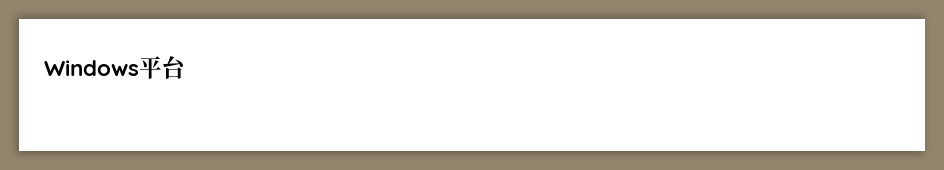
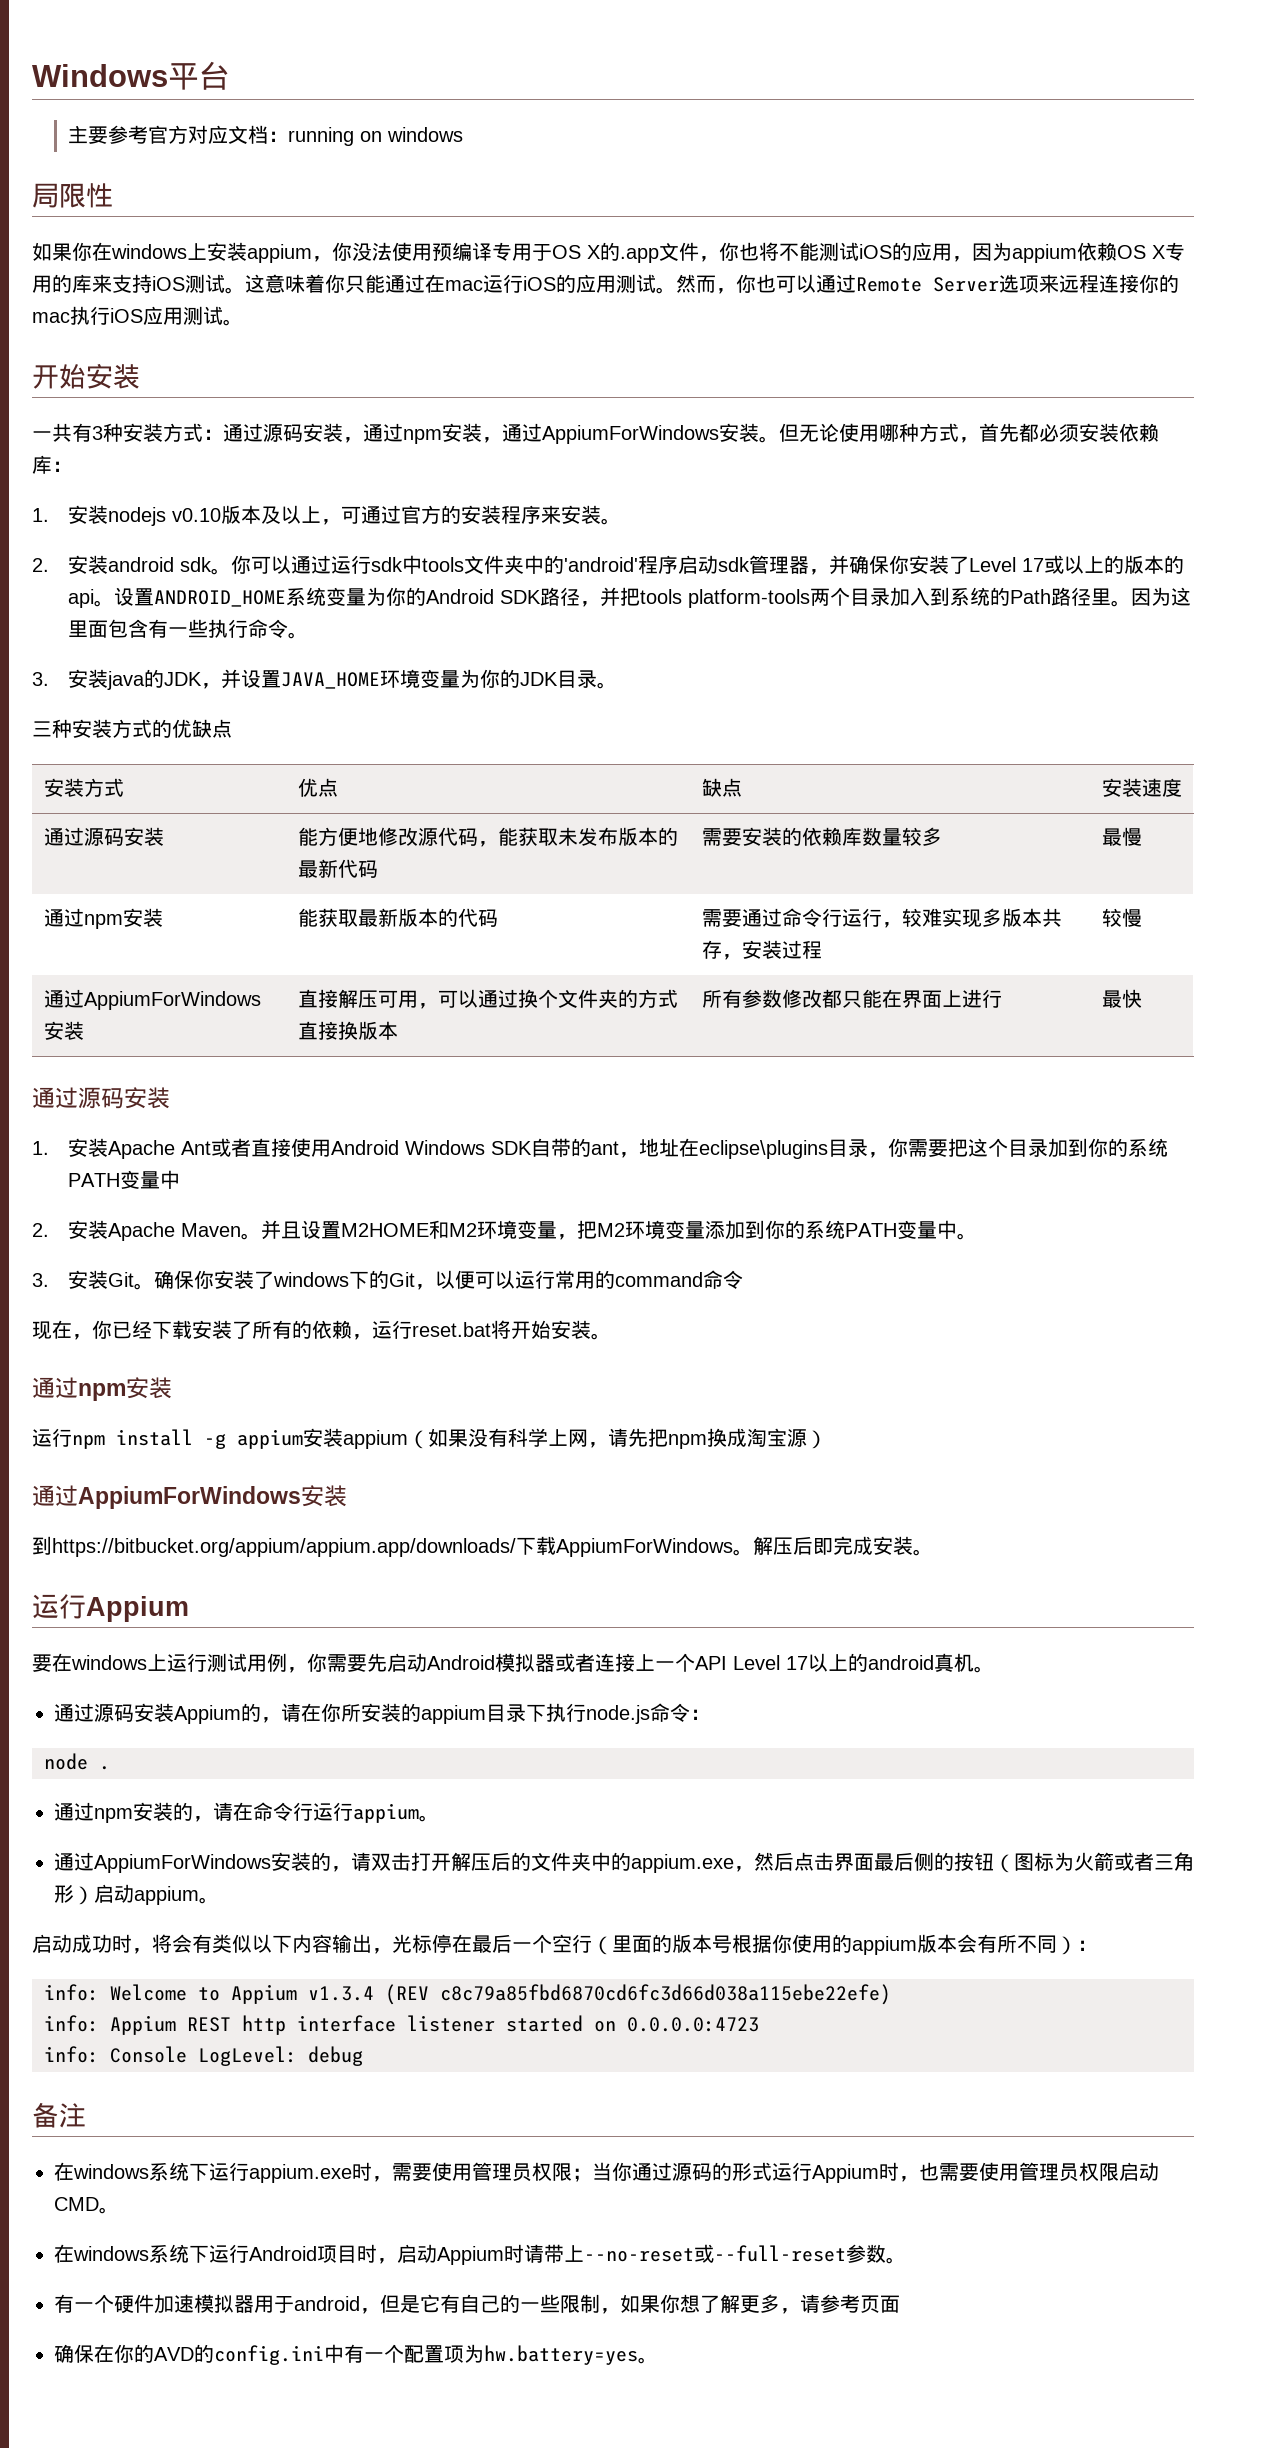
+ 主要参考官方对应文档：running on windows
+ 局限性
+ 如果你在windows上安装appium，你没法使用预编译专用于OS X的.app文件，你也将不能测试iOS的应用，因为appium依赖OS X专用的库来支持iOS测试。这意味着你只能通过在mac运行iOS的应用测试。然而，你也可以通过Remote Server选项来远程连接你的mac执行iOS应用测试。
+ 开始安装
+ 一共有3种安装方式：通过源码安装，通过npm安装，通过AppiumForWindows安装。但无论使用哪种方式，首先都必须安装依赖库：
+ 1.安装nodejs v0.10版本及以上，可通过官方的安装程序来安装。
+ 2.安装android sdk。你可以通过运行sdk中tools文件夹中的'android'程序启动sdk管理器，并确保你安装了Level 17或以上的版本的api。设置ANDROID_HOME系统变量为你的Android SDK路径，并把tools platform-tools两个目录加入到系统的Path路径里。因为这里面包含有一些执行命令。
+ 3.安装java的JDK，并设置JAVA_HOME环境变量为你的JDK目录。
+ 三种安装方式的优缺点
+ 安装方式 | 优点 | 缺点 | 安装速度
+ 通过源码安装 | 能方便地修改源代码，能获取未发布版本的最新代码 | 需要安装的依赖库数量较多 | 最慢
+ 通过npm安装 | 能获取最新版本的代码 | 需要通过命令行运行，较难实现多版本共存，安装过程 | 较慢
+ 通过AppiumForWindows安装 | 直接解压可用，可以通过换个文件夹的方式直接换版本 | 所有参数修改都只能在界面上进行 | 最快
+ 通过源码安装
+ 1.安装Apache Ant或者直接使用Android Windows SDK自带的ant，地址在eclipse\plugins目录，你需要把这个目录加到你的系统PATH变量中
+ 2.安装Apache Maven。并且设置M2HOME和M2环境变量，把M2环境变量添加到你的系统PATH变量中。
+ 3.安装Git。确保你安装了windows下的Git，以便可以运行常用的command命令
+ 现在，你已经下载安装了所有的依赖，运行reset.bat将开始安装。
+ 通过npm安装
+ 运行npm install -g appium安装appium（如果没有科学上网，请先把npm换成淘宝源）
+ 通过AppiumForWindows安装
+ 到https://bitbucket.org/appium/appium.app/downloads/下载AppiumForWindows。解压后即完成安装。
+ 运行Appium
+ 要在windows上运行测试用例，你需要先启动Android模拟器或者连接上一个API Level 17以上的android真机。
+ 通过源码安装Appium的，请在你所安装的appium目录下执行node.js命令：
+ node .
+ 通过npm安装的，请在命令行运行appium。
+ 通过AppiumForWindows安装的，请双击打开解压后的文件夹中的appium.exe，然后点击界面最后侧的按钮（图标为火箭或者三角形）启动appium。
+ 启动成功时，将会有类似以下内容输出，光标停在最后一个空行（里面的版本号根据你使用的appium版本会有所不同）：
+ info: Welcome to Appium v1.3.4 (REV c8c79a85fbd6870cd6fc3d66d038a115ebe22efe)
+ info: Appium REST http interface listener started on 0.0.0.0:4723
+ info: Console LogLevel: debug
+ 备注
+ 在windows系统下运行appium.exe时，需要使用管理员权限；当你通过源码的形式运行Appium时，也需要使用管理员权限启动CMD。
+ 在windows系统下运行Android项目时，启动Appium时请带上--no-reset或--full-reset参数。
+ 有一个硬件加速模拟器用于android，但是它有自己的一些限制，如果你想了解更多，请参考页面
+ 确保在你的AVD的config.ini中有一个配置项为hw.battery=yes。

